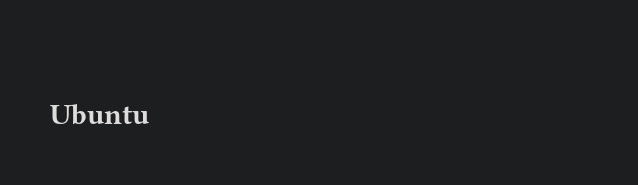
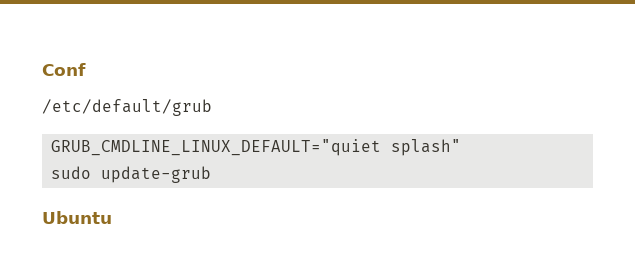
+ Conf
+ /etc/default/grub
+ GRUB_CMDLINE_LINUX_DEFAULT="quiet splash"
+ sudo update-grub

